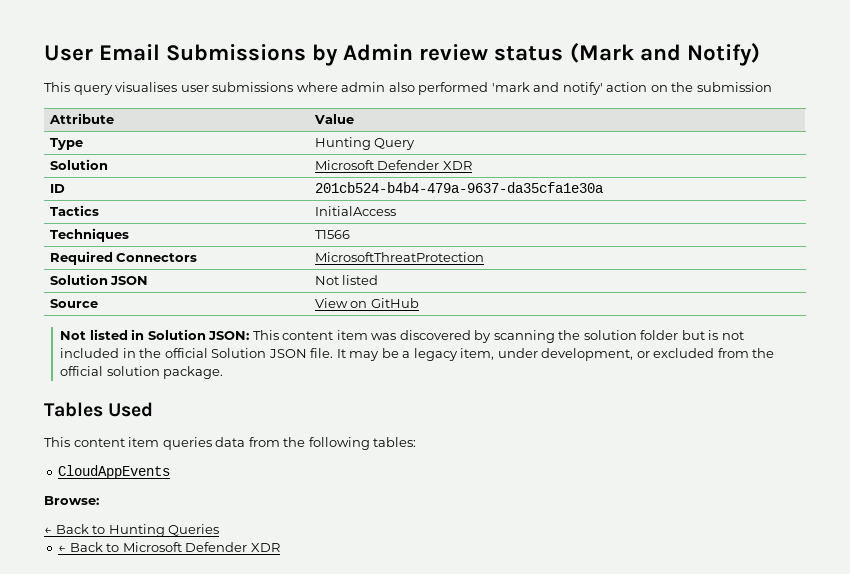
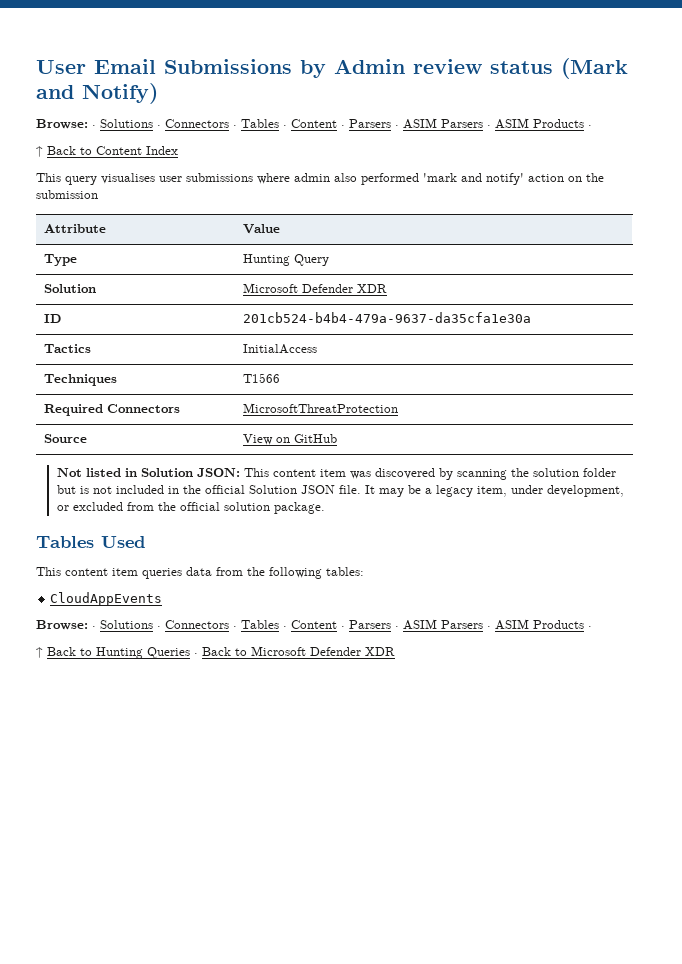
  User Email Submissions by Admin review status (Mark and Notify)
+ Browse: · Solutions · Connectors · Tables · Content · Parsers · ASIM Parsers · ASIM Products ·
+ ↑ Back to Content Index
- Solution JSON | Not listed
  CloudAppEvents
- Browse:
- ← Back to Hunting Queries
- ← Back to Microsoft Defender XDR
+ Browse: · Solutions · Connectors · Tables · Content · Parsers · ASIM Parsers · ASIM Products ·
+ ↑ Back to Hunting Queries · Back to Microsoft Defender XDR

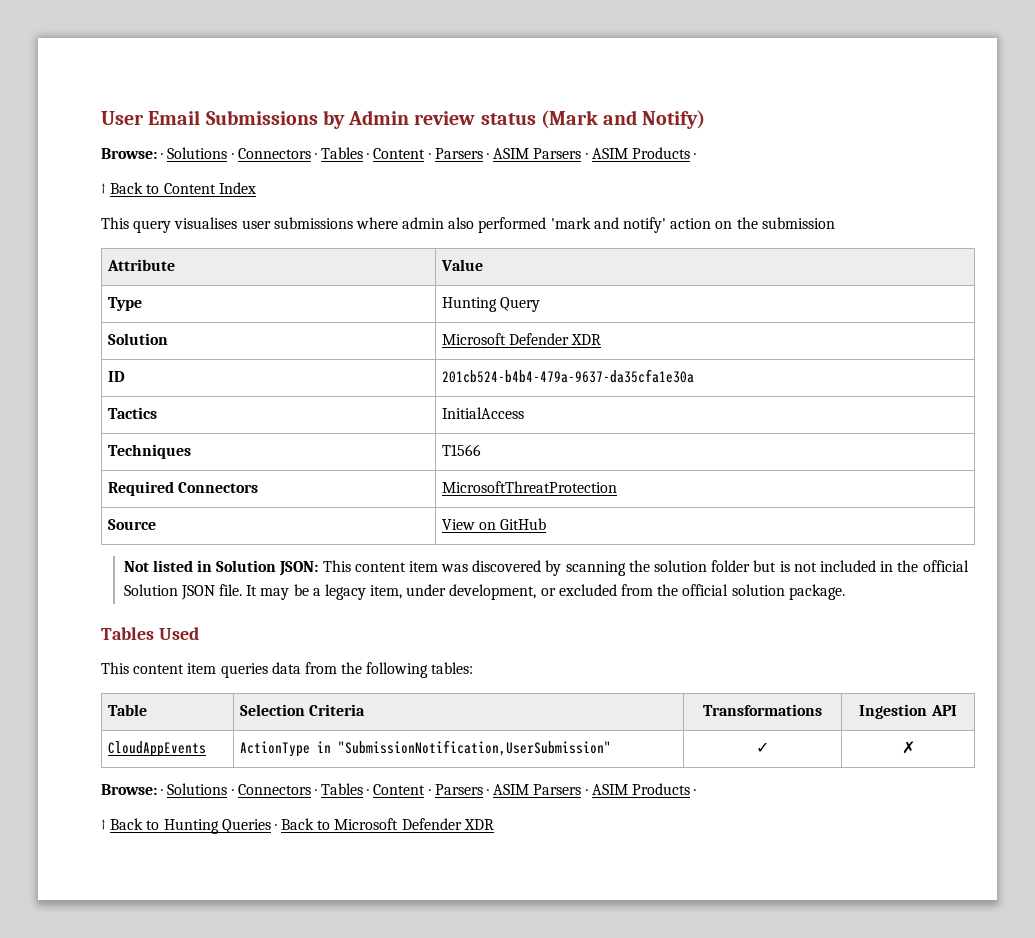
- CloudAppEvents
+ Table | Selection Criteria | Transformations | Ingestion API
+ CloudAppEvents | ActionType in "SubmissionNotification,UserSubmission" | ✓ | ✗

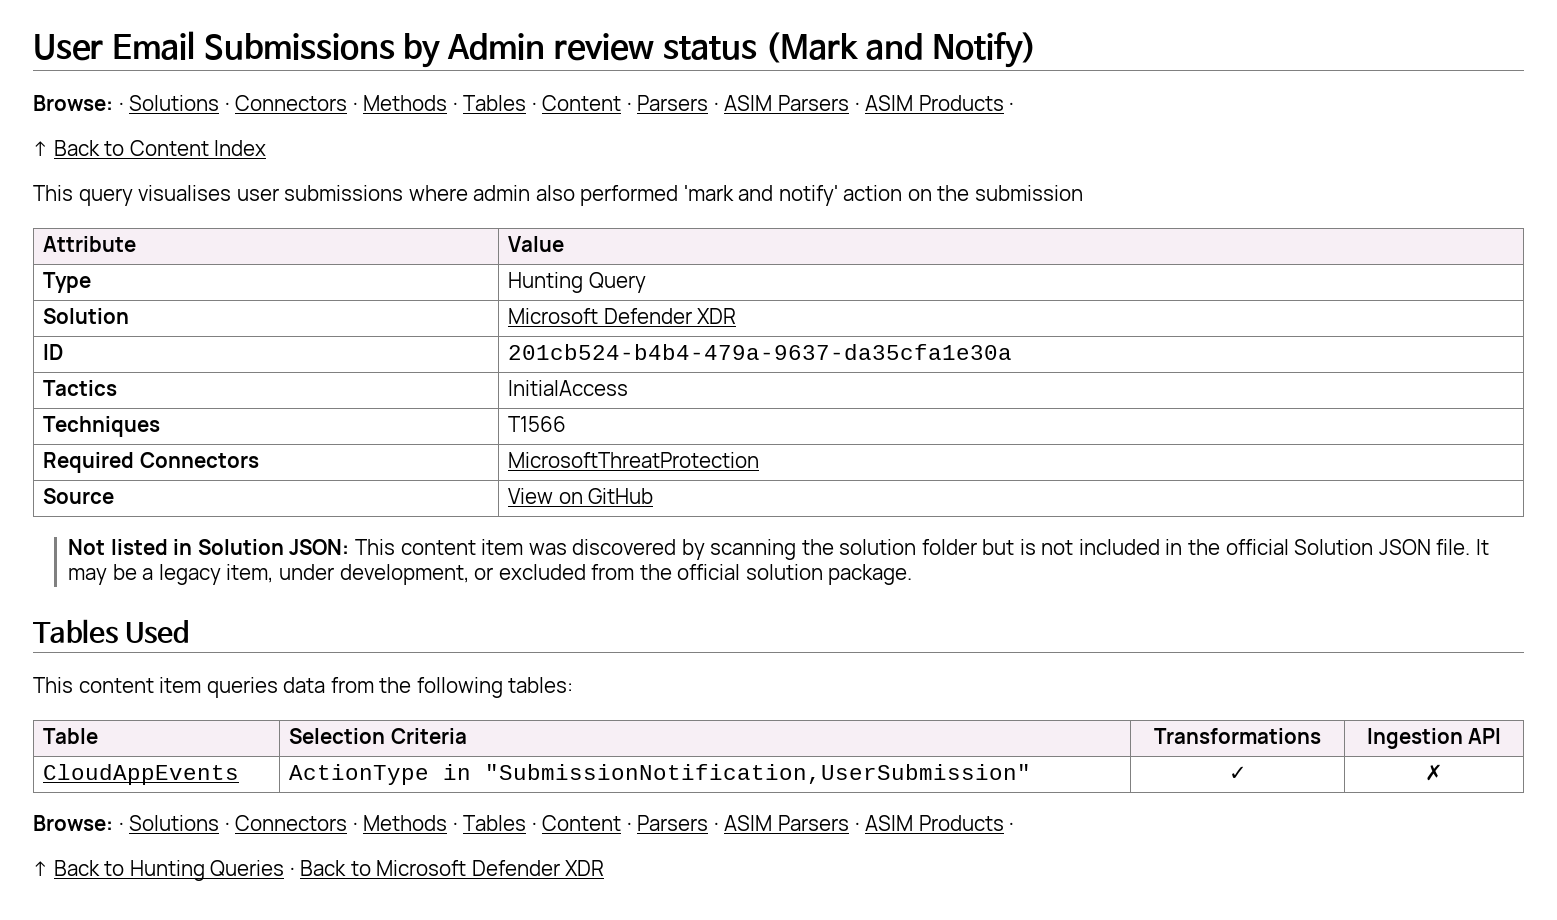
  User Email Submissions by Admin review status (Mark and Notify)
- Browse: · Solutions · Connectors · Tables · Content · Parsers · ASIM Parsers · ASIM Products ·
+ Browse: · Solutions · Connectors · Methods · Tables · Content · Parsers · ASIM Parsers · ASIM Products ·
  CloudAppEvents | ActionType in "SubmissionNotification,UserSubmission" | ✓ | ✗
- Browse: · Solutions · Connectors · Tables · Content · Parsers · ASIM Parsers · ASIM Products ·
+ Browse: · Solutions · Connectors · Methods · Tables · Content · Parsers · ASIM Parsers · ASIM Products ·

